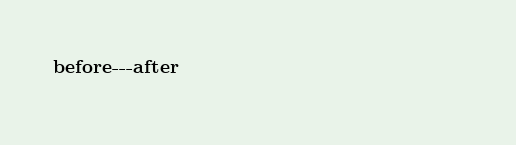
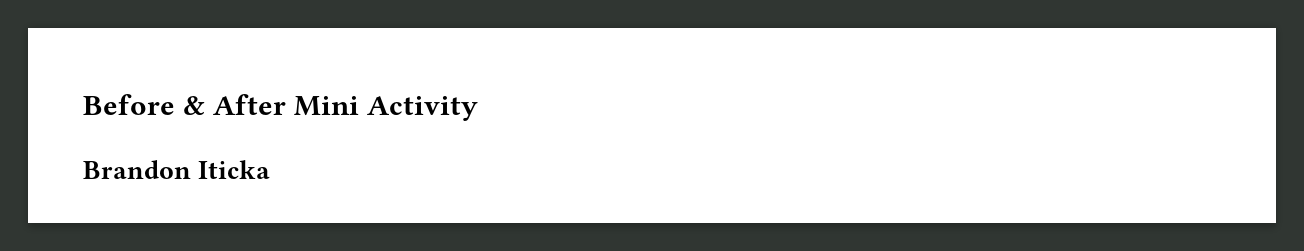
- before---after
+ Before & After Mini Activity
+ Brandon Iticka

